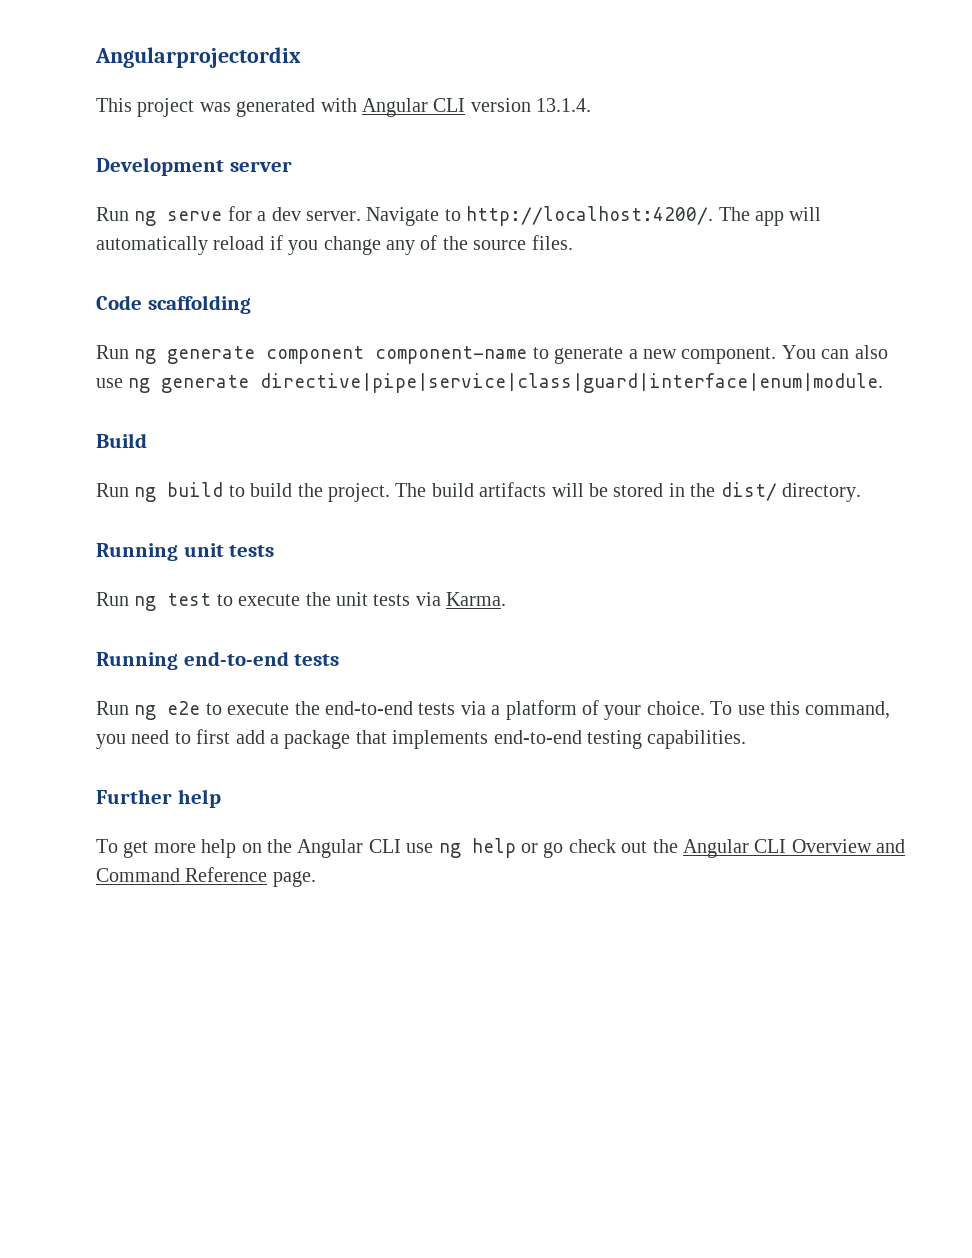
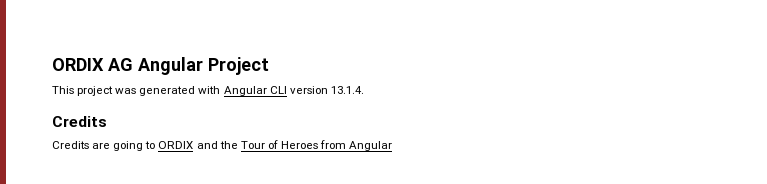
- Angularprojectordix
+ ORDIX AG Angular Project
  This project was generated with Angular CLI version 13.1.4.
- Development server
- Run ng serve for a dev server. Navigate to http://localhost:4200/. The app will automatically reload if you change any of the source files.
- Code scaffolding
- Run ng generate component component-name to generate a new component. You can also use ng generate directive|pipe|service|class|guard|interface|enum|module.
- Build
- Run ng build to build the project. The build artifacts will be stored in the dist/ directory.
- Running unit tests
- Run ng test to execute the unit tests via Karma.
- Running end-to-end tests
- Run ng e2e to execute the end-to-end tests via a platform of your choice. To use this command, you need to first add a package that implements end-to-end testing capabilities.
- Further help
- To get more help on the Angular CLI use ng help or go check out the Angular CLI Overview and Command Reference page.
+ Credits
+ Credits are going to ORDIX and the Tour of Heroes from Angular

